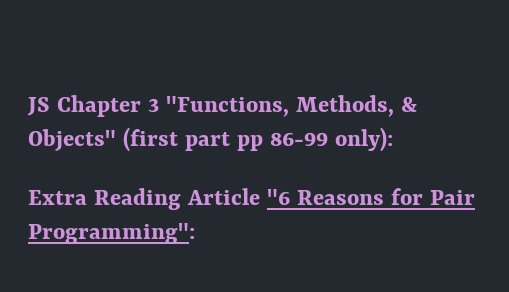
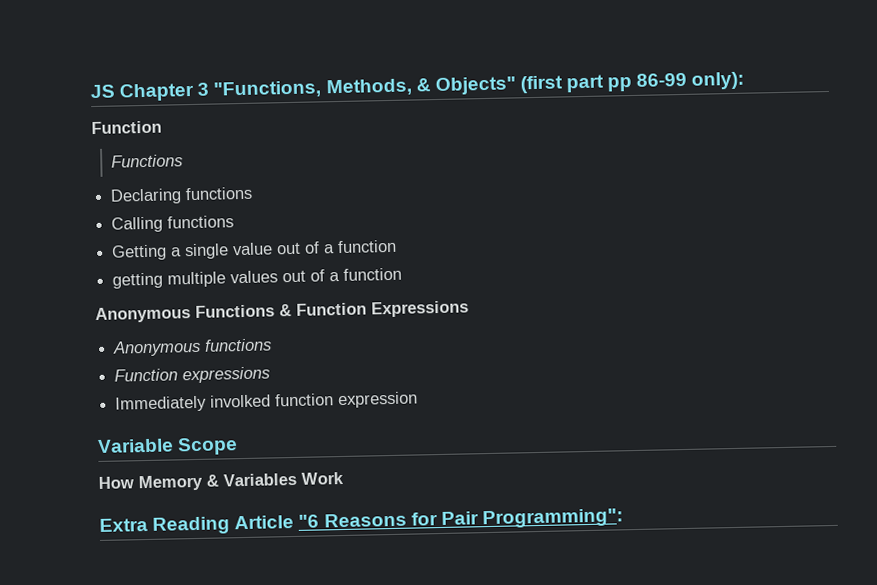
  JS Chapter 3 "Functions, Methods, & Objects" (first part pp 86-99 only):
+ Function
+ Functions
+ Declaring functions
+ Calling functions
+ Getting a single value out of a function
+ getting multiple values out of a function
+ Anonymous Functions & Function Expressions
+ Anonymous functions
+ Function expressions
+ Immediately involked function expression
+ Variable Scope
+ How Memory & Variables Work

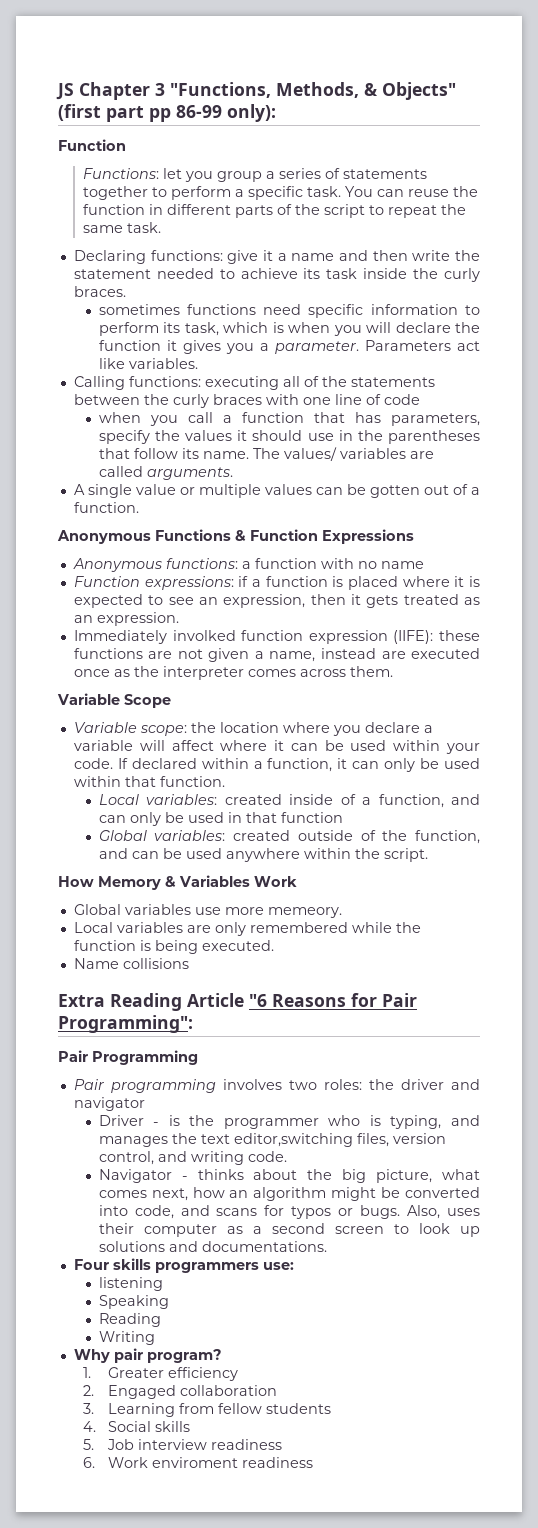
  JS Chapter 3 "Functions, Methods, & Objects" (first part pp 86-99 only):
  Function
- Functions
- Declaring functions
- Calling functions
- Getting a single value out of a function
- getting multiple values out of a function
+ Functions: let you group a series of statements together to perform a specific task. You can reuse the function in different parts of the script to repeat the same task.
+ Declaring functions: give it a name and then write the statement needed to achieve its task inside the curly braces.
+ sometimes functions need specific information to perform its task, which is when you will declare the function it gives you a parameter. Parameters act like variables.
+ Calling functions: executing all of the statements between the curly braces with one line of code
+ when you call a function that has parameters, specify the values it should use in the parentheses that follow its name. The values/ variables are called arguments.
+ A single value or multiple values can be gotten out of a function.
- Anonymous functions
- Function expressions
- Immediately involked function expression
+ Anonymous functions: a function with no name
+ Function expressions: if a function is placed where it is expected to see an expression, then it gets treated as an expression.
+ Immediately involked function expression (IIFE): these functions are not given a name, instead are executed once as the interpreter comes across them.
  Variable Scope
+ Variable scope: the location where you declare a variable will affect where it can be used within your code. If declared within a function, it can only be used within that function.
+ Local variables: created inside of a function, and can only be used in that function
+ Global variables: created outside of the function, and can be used anywhere within the script.
+ Global variables use more memeory.
+ Local variables are only remembered while the function is being executed.
+ Name collisions
+ Pair Programming
+ Pair programming involves two roles: the driver and navigator
+ Driver - is the programmer who is typing, and manages the text editor,switching files, version control, and writing code.
+ Navigator - thinks about the big picture, what comes next, how an algorithm might be converted into code, and scans for typos or bugs. Also, uses their computer as a second screen to look up solutions and documentations.
+ Four skills programmers use:
+ listening
+ Speaking
+ Reading
+ Writing
+ Why pair program?
+ 1. Greater efficiency
+ 2. Engaged collaboration
+ 3. Learning from fellow students
+ 4. Social skills
+ 5. Job interview readiness
+ 6. Work enviroment readiness

